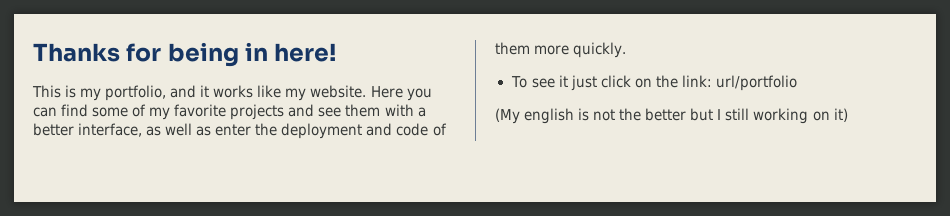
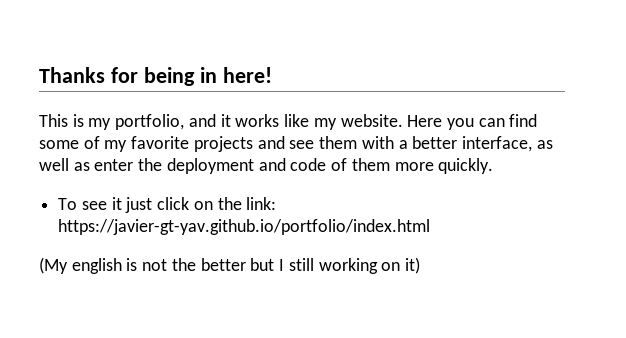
- To see it just click on the link: url/portfolio
+ To see it just click on the link: https://javier-gt-yav.github.io/portfolio/index.html

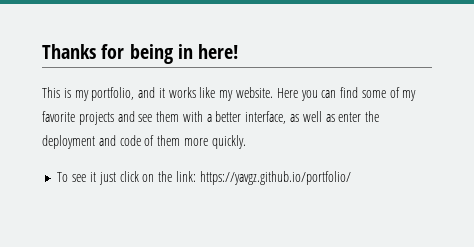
- To see it just click on the link: https://javier-gt-yav.github.io/portfolio/index.html
- (My english is not the better but I still working on it)
+ To see it just click on the link: https://yavgz.github.io/portfolio/

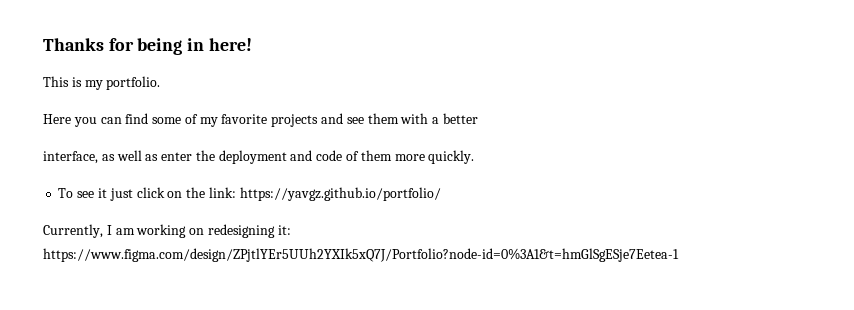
- This is my portfolio, and it works like my website. Here you can find some of my favorite projects and see them with a better interface, as well as enter the deployment and code of them more quickly.
+ This is my portfolio.
+ Here you can find some of my favorite projects and see them with a better
+ interface, as well as enter the deployment and code of them more quickly.
+ Currently, I am working on redesigning it: https://www.figma.com/design/ZPjtlYEr5UUh2YXIk5xQ7J/Portfolio?node-id=0%3A1&t=hmGlSgESje7Eetea-1

